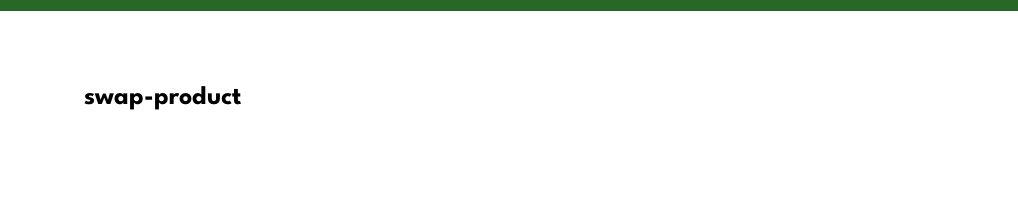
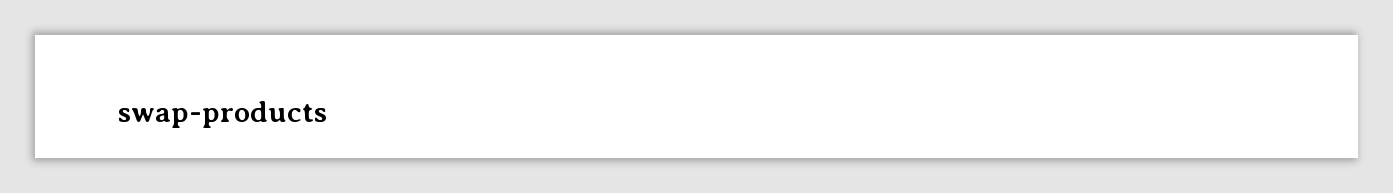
- swap-product
+ swap-products

